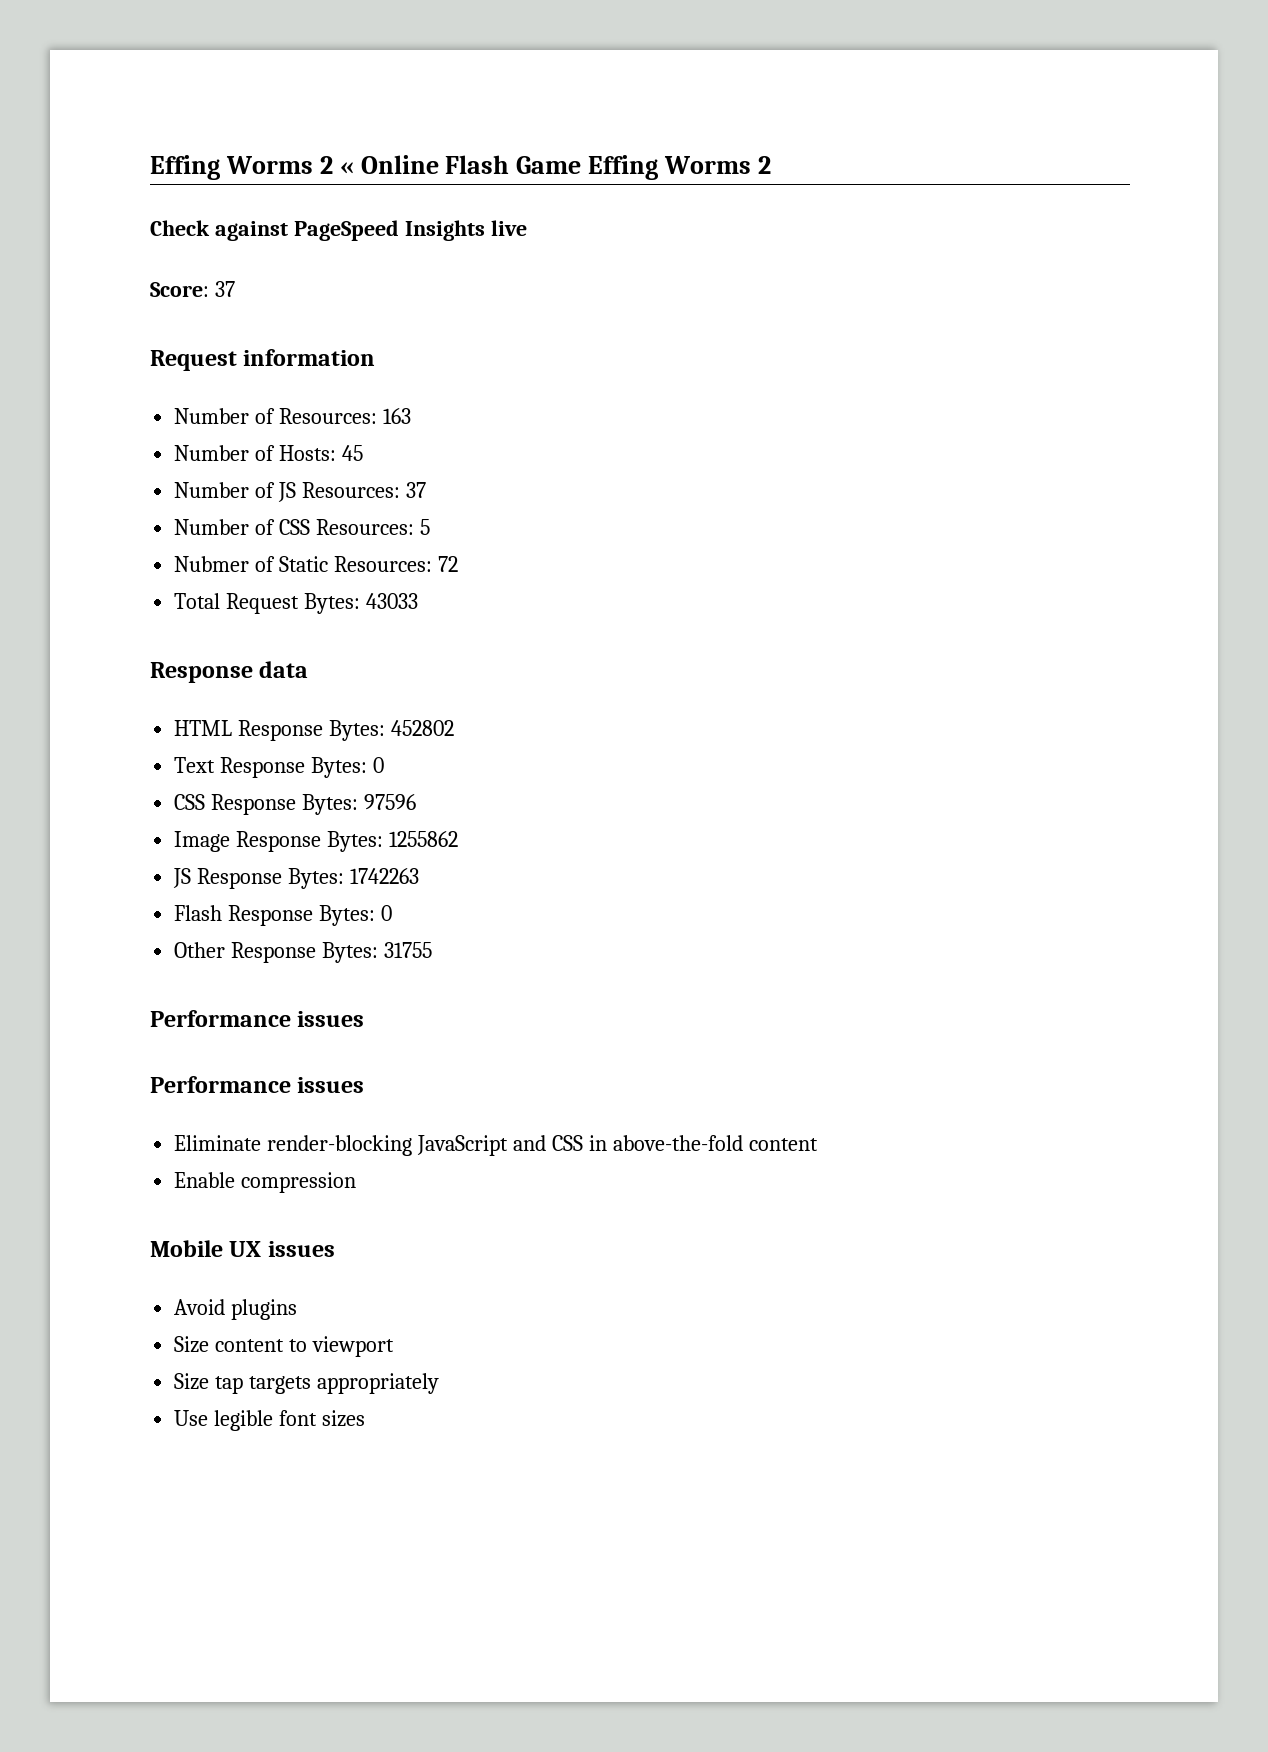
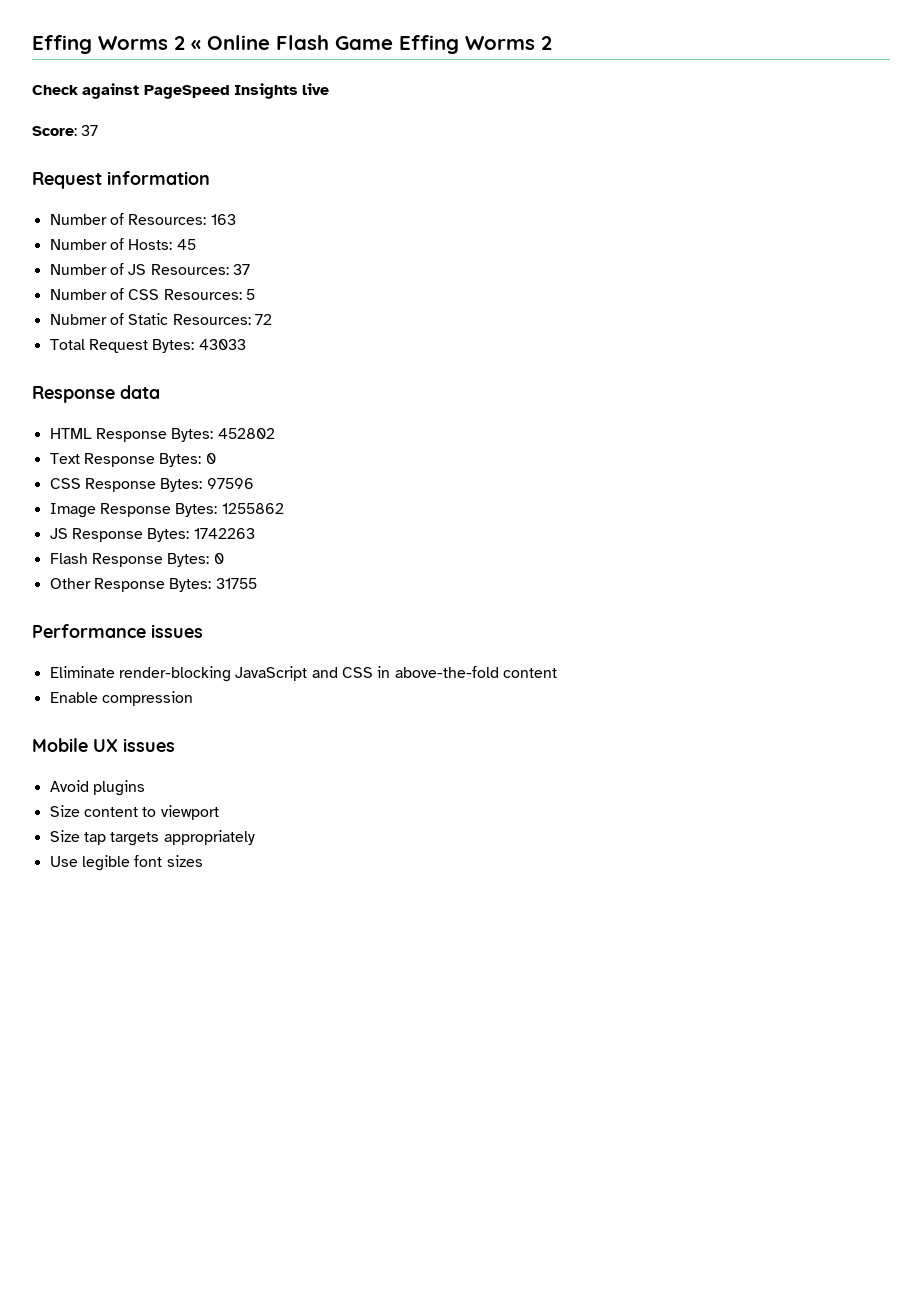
  Other Response Bytes: 31755
- Performance issues

